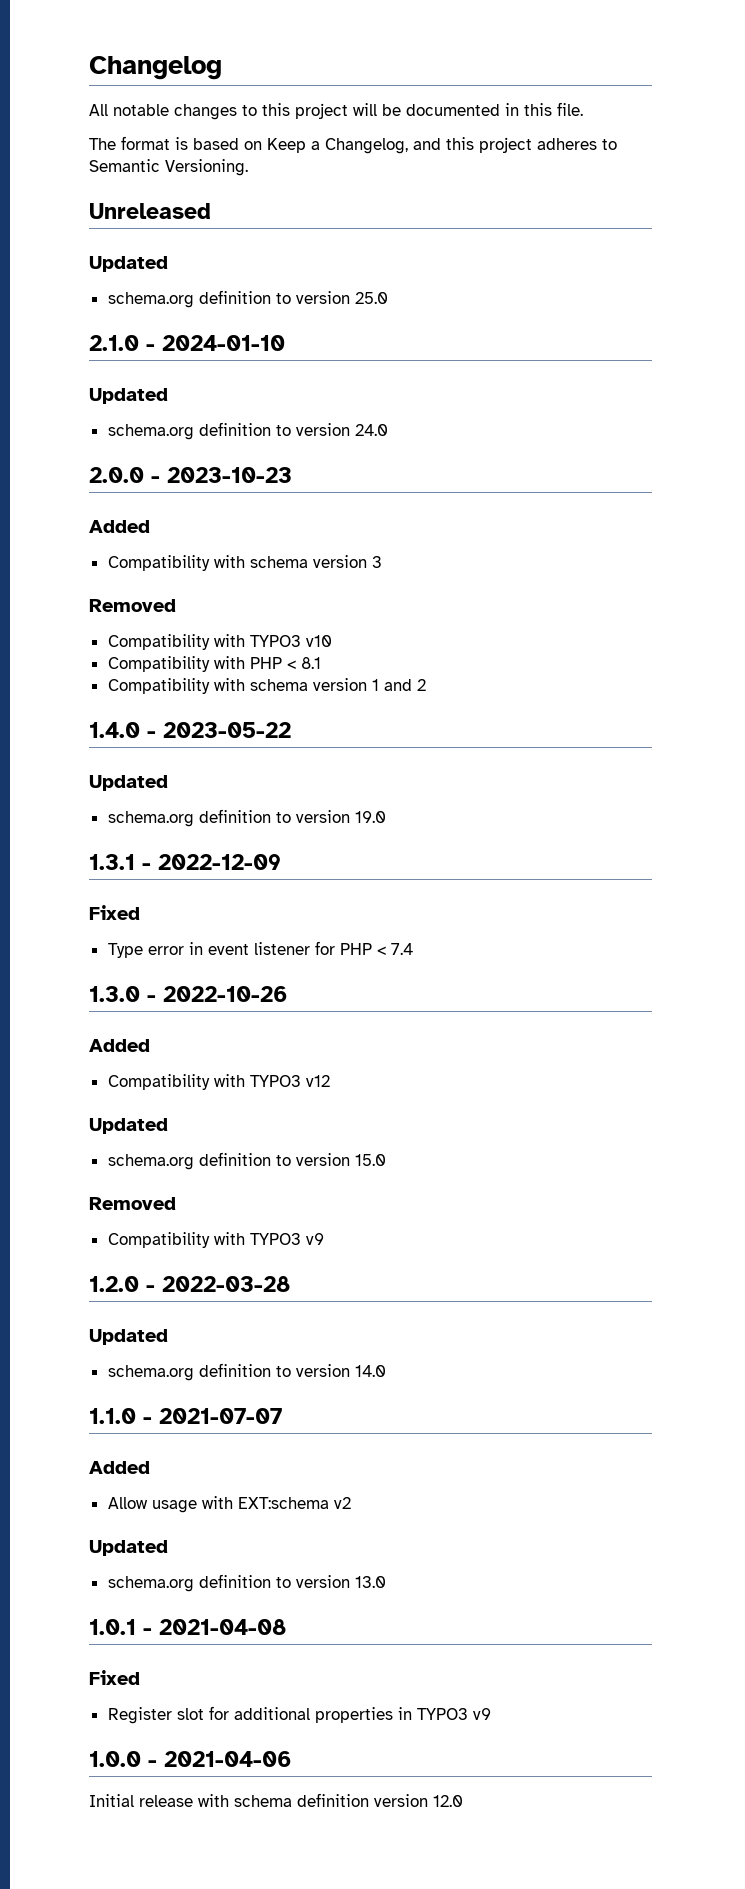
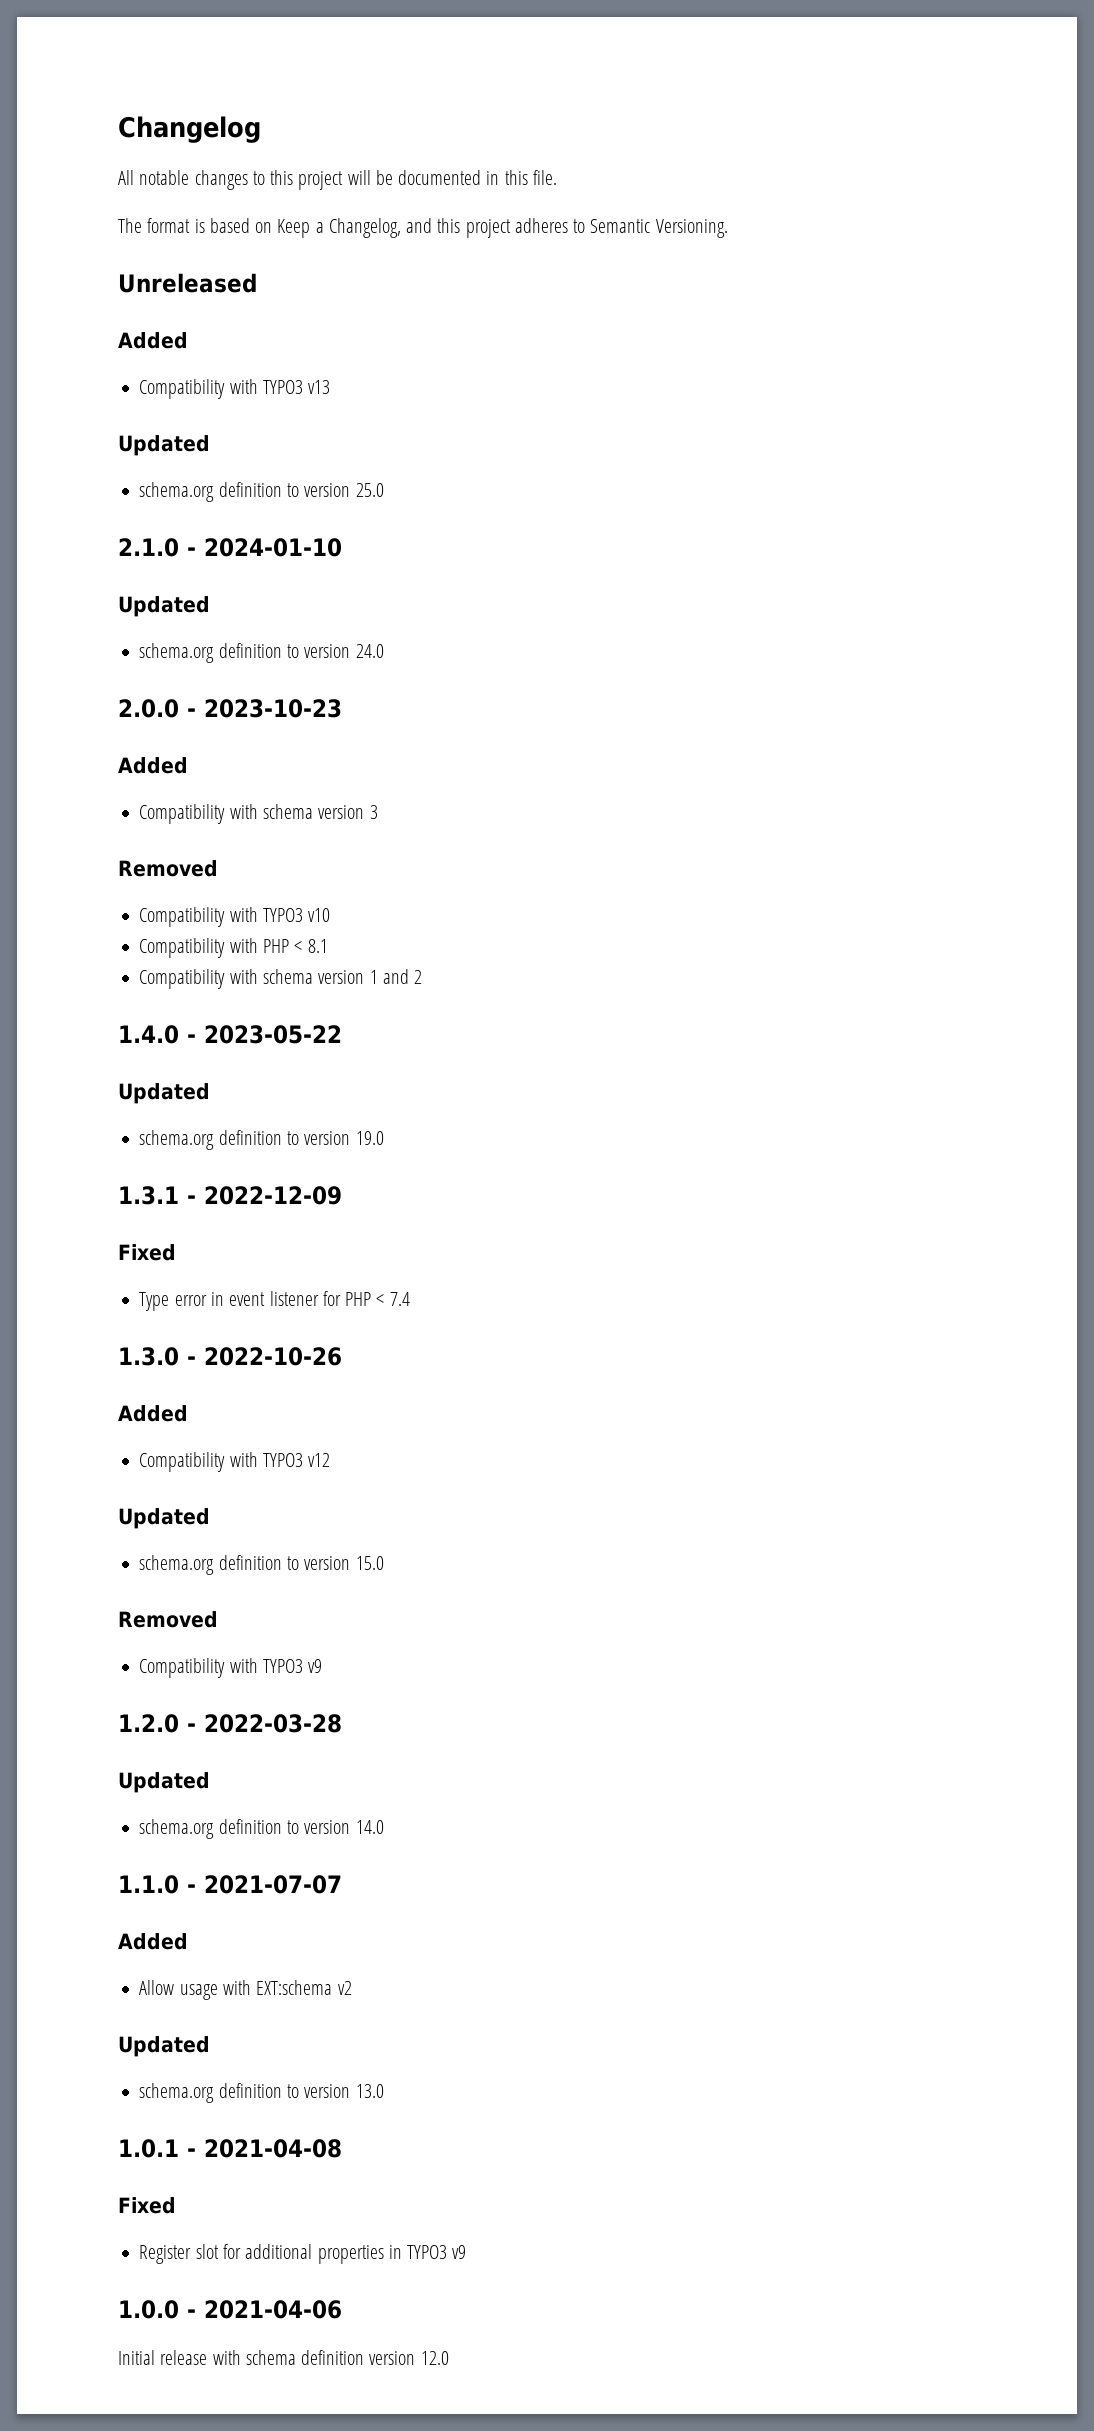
  Unreleased
+ Added
+ Compatibility with TYPO3 v13

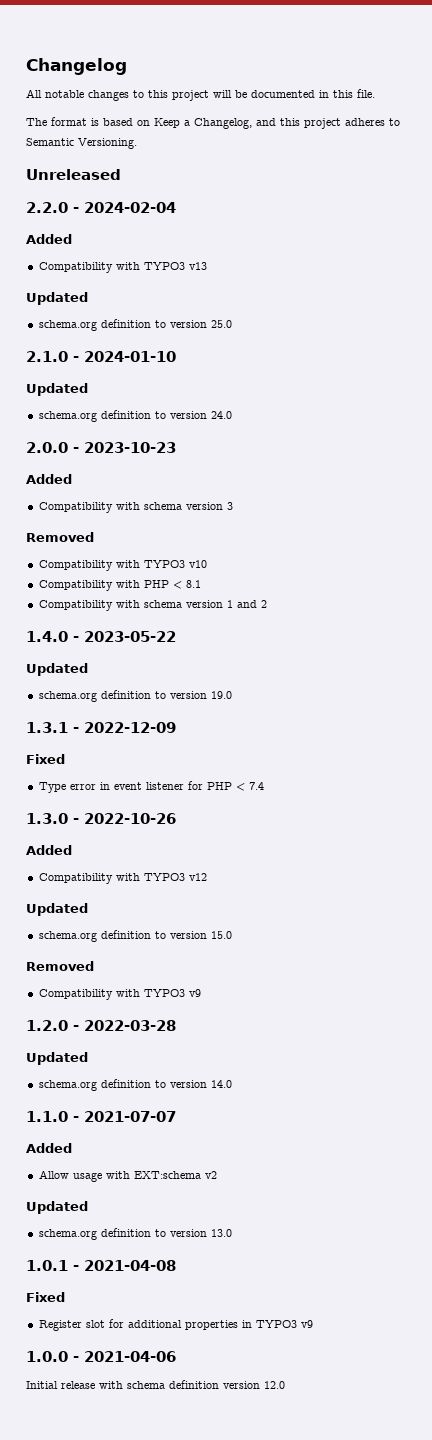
+ 2.2.0 - 2024-02-04

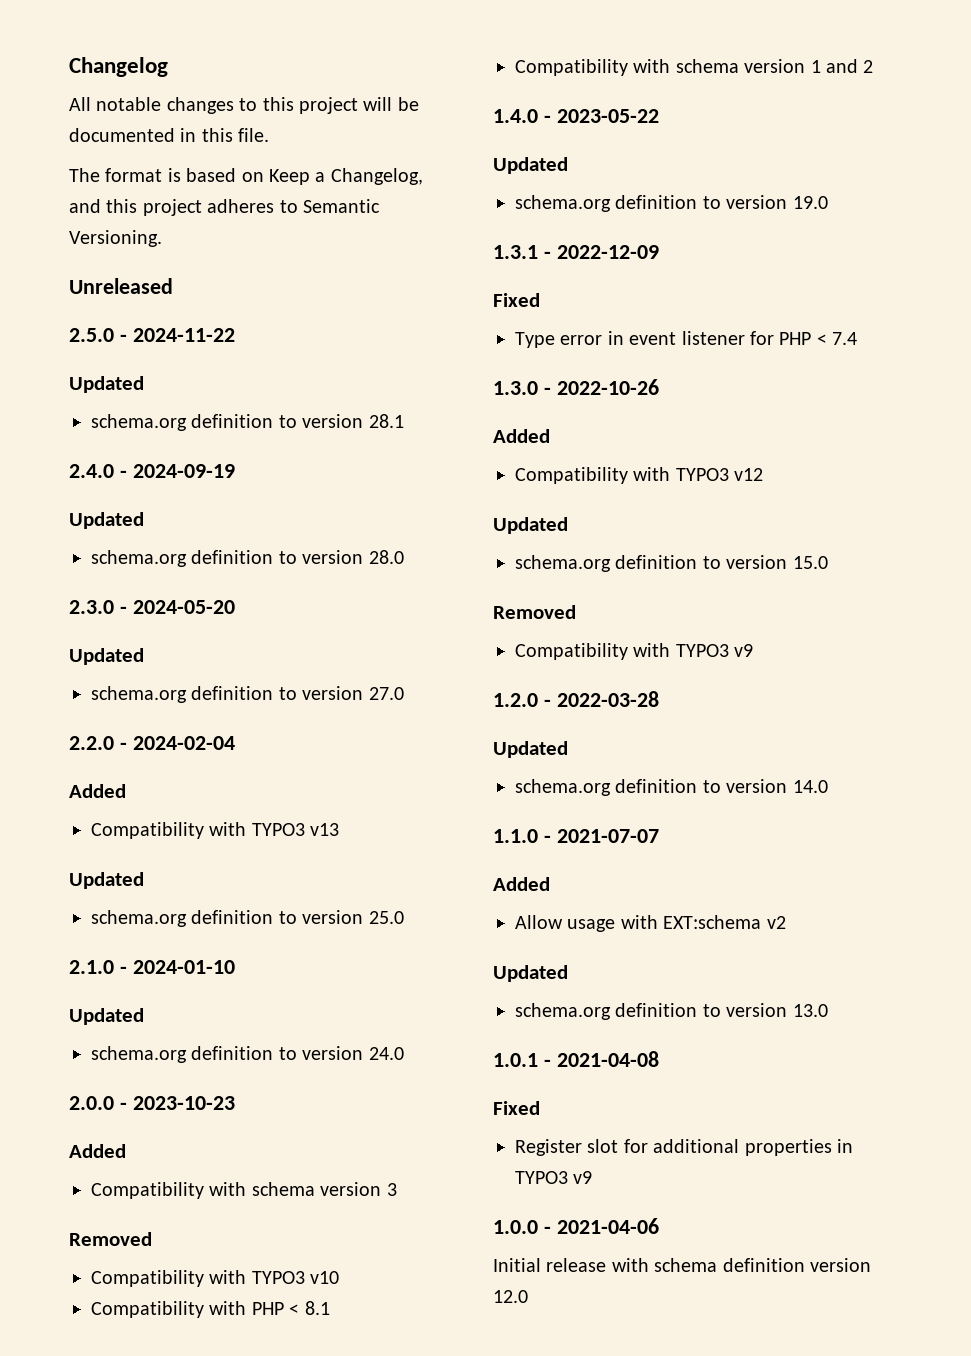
+ 2.5.0 - 2024-11-22
+ Updated
+ schema.org definition to version 28.1
+ 2.4.0 - 2024-09-19
+ Updated
+ schema.org definition to version 28.0
+ 2.3.0 - 2024-05-20
+ Updated
+ schema.org definition to version 27.0

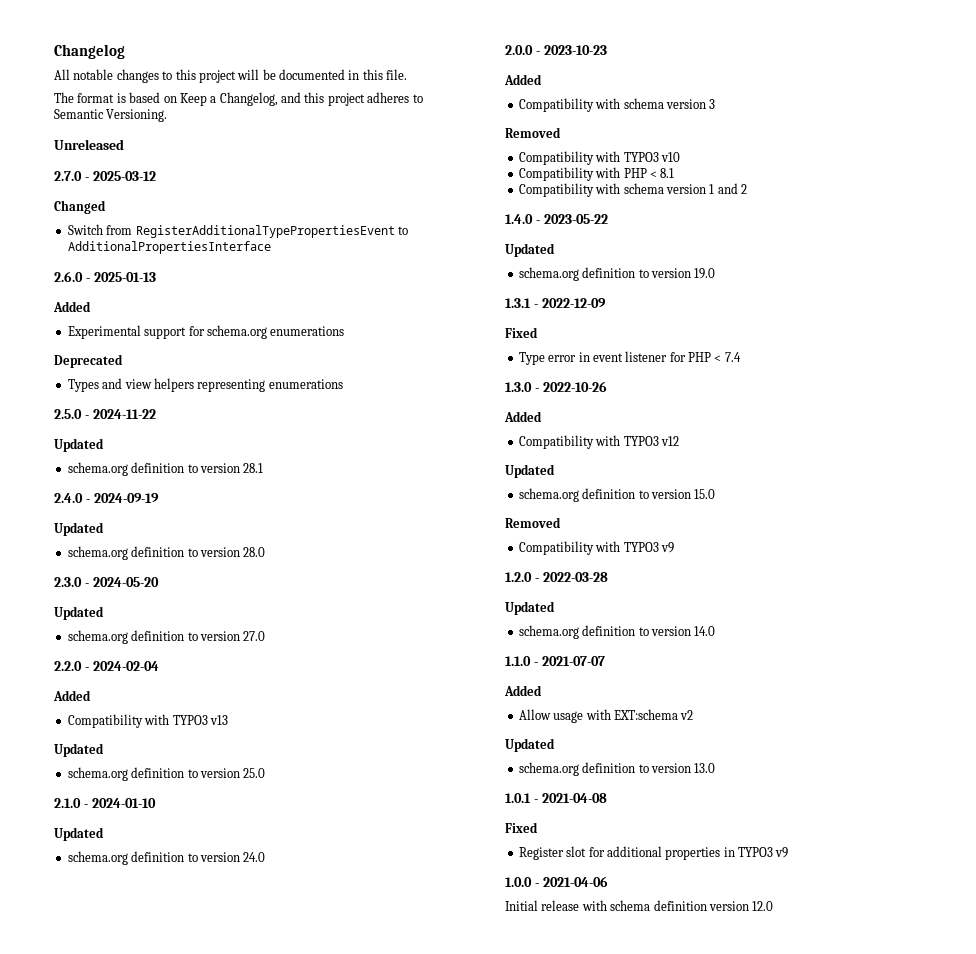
+ 2.7.0 - 2025-03-12
+ Changed
+ Switch from RegisterAdditionalTypePropertiesEvent to AdditionalPropertiesInterface
+ 2.6.0 - 2025-01-13
+ Added
+ Experimental support for schema.org enumerations
+ Deprecated
+ Types and view helpers representing enumerations

